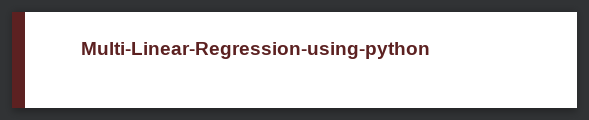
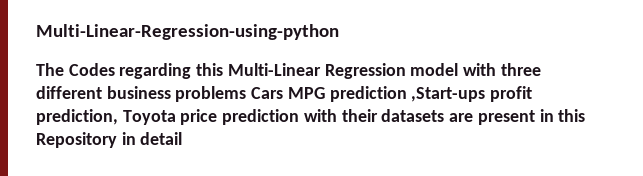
+ The Codes regarding this Multi-Linear Regression model with three different business problems Cars MPG prediction ,Start-ups profit prediction, Toyota price prediction with their datasets are present in this Repository in detail

